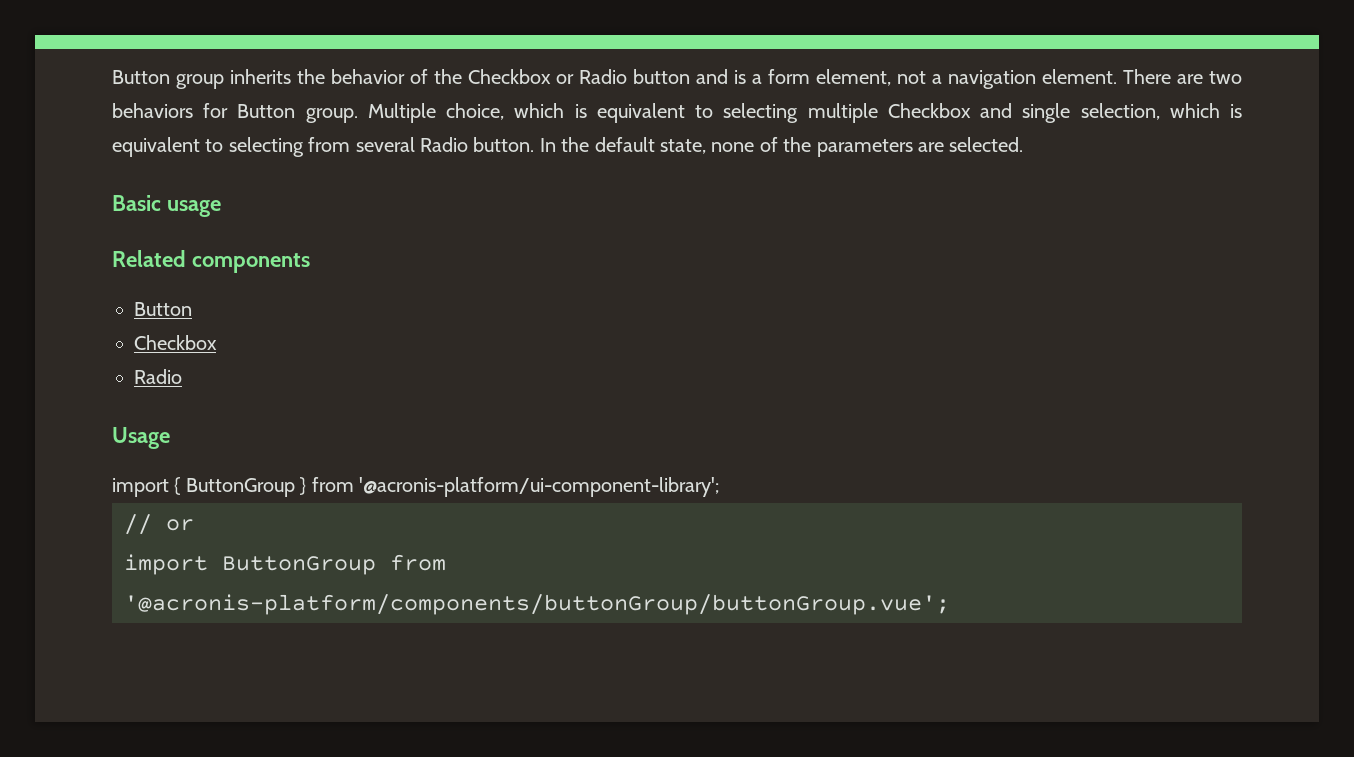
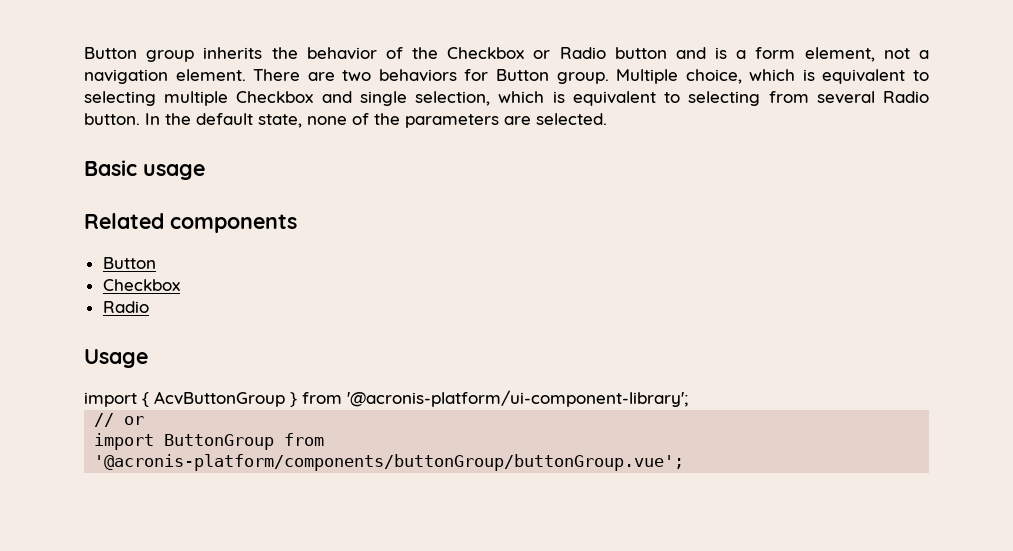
- import { ButtonGroup } from '@acronis-platform/ui-component-library';
+ import { AcvButtonGroup } from '@acronis-platform/ui-component-library';

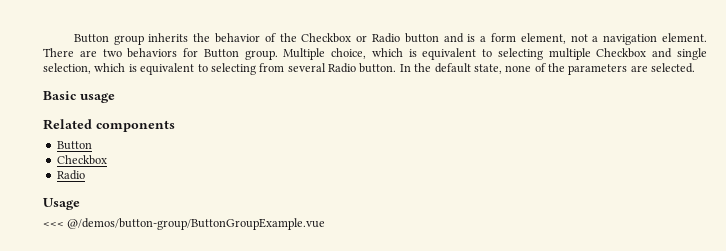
- import { AcvButtonGroup } from '@acronis-platform/ui-component-library';
- // or
- import ButtonGroup from '@acronis-platform/components/buttonGroup/buttonGroup.vue';
+ <<< @/demos/button-group/ButtonGroupExample.vue

